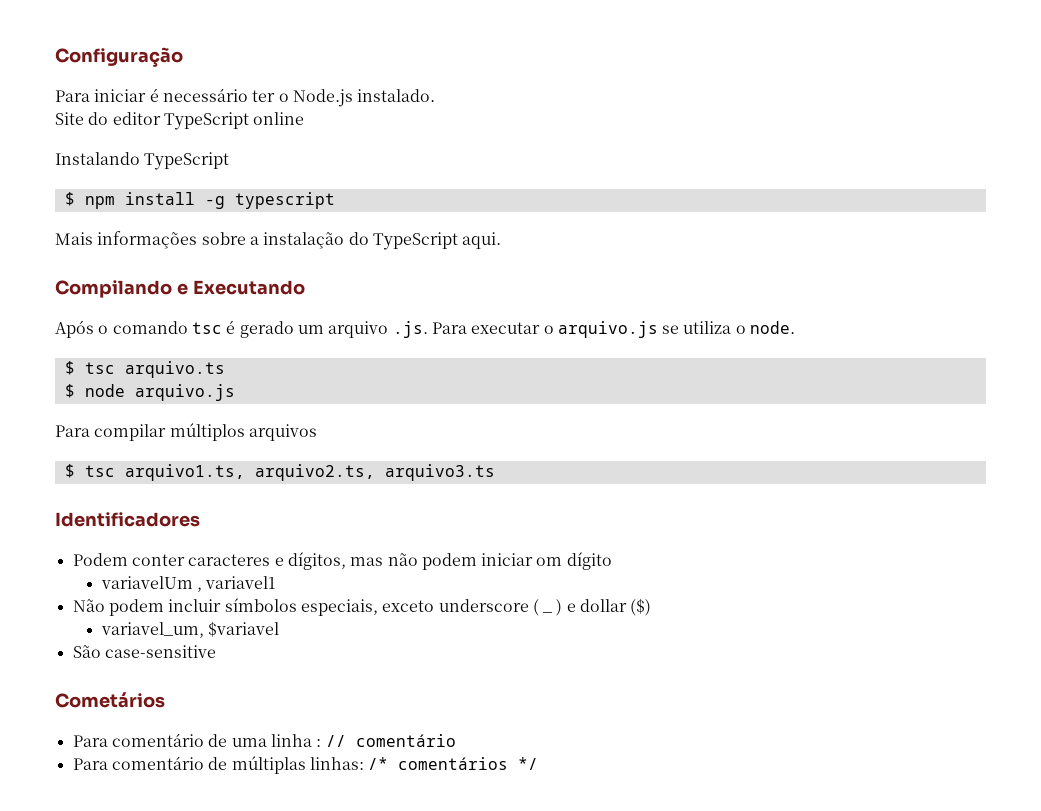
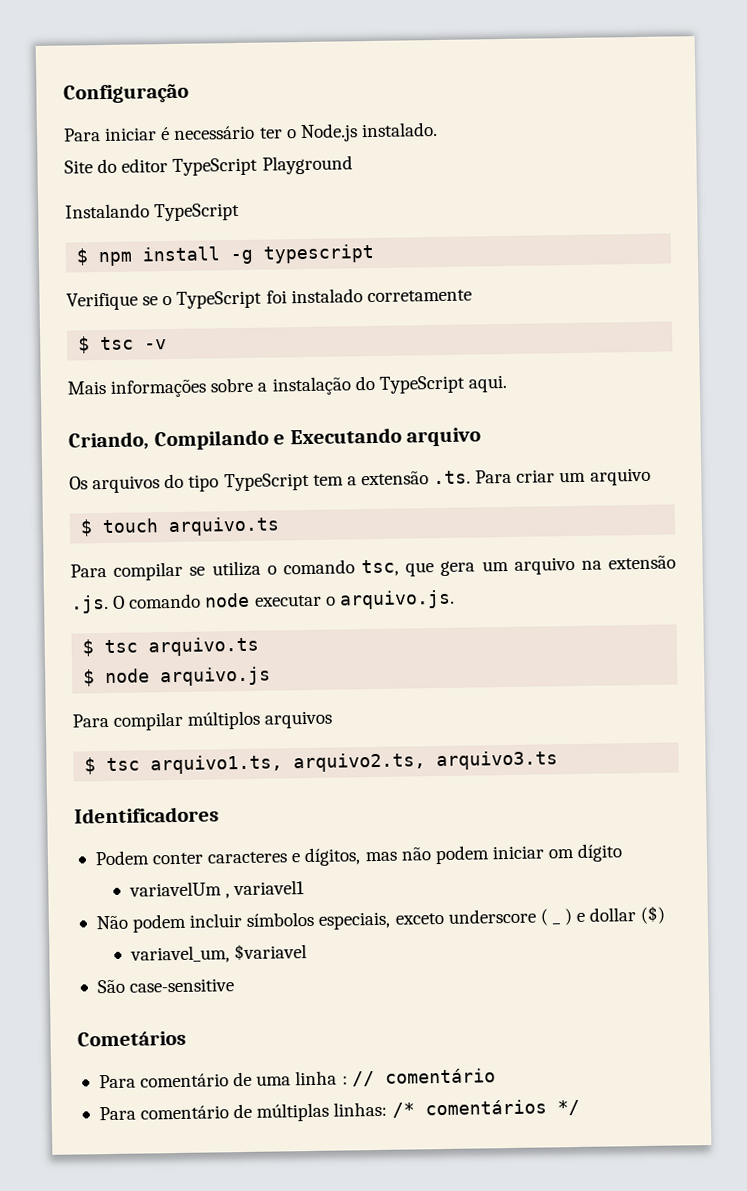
- Site do editor TypeScript online
+ Site do editor TypeScript Playground
+ Verifique se o TypeScript foi instalado corretamente
+ $ tsc -v
- Compilando e Executando
- Após o comando tsc é gerado um arquivo .js. Para executar o arquivo.js se utiliza o node.
+ Criando, Compilando e Executando arquivo
+ Os arquivos do tipo TypeScript tem a extensão .ts. Para criar um arquivo
+ $ touch arquivo.ts
+ Para compilar se utiliza o comando tsc, que gera um arquivo na extensão .js. O comando node executar o arquivo.js.

